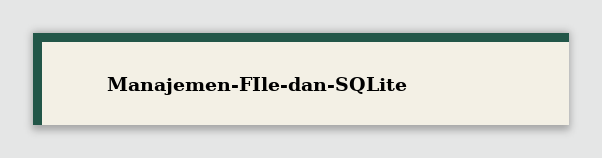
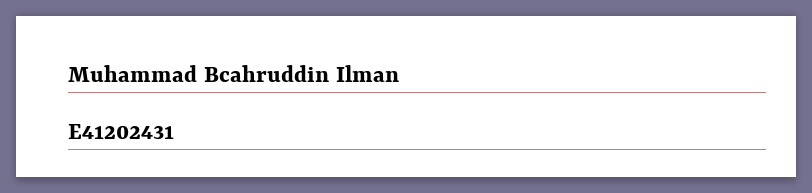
- Manajemen-FIle-dan-SQLite
+ Muhammad Bcahruddin Ilman
+ E41202431

